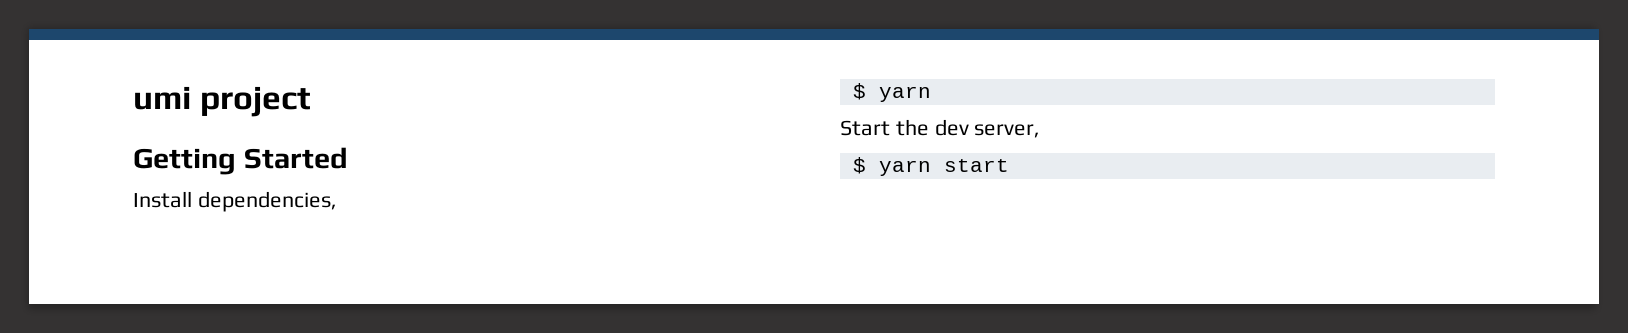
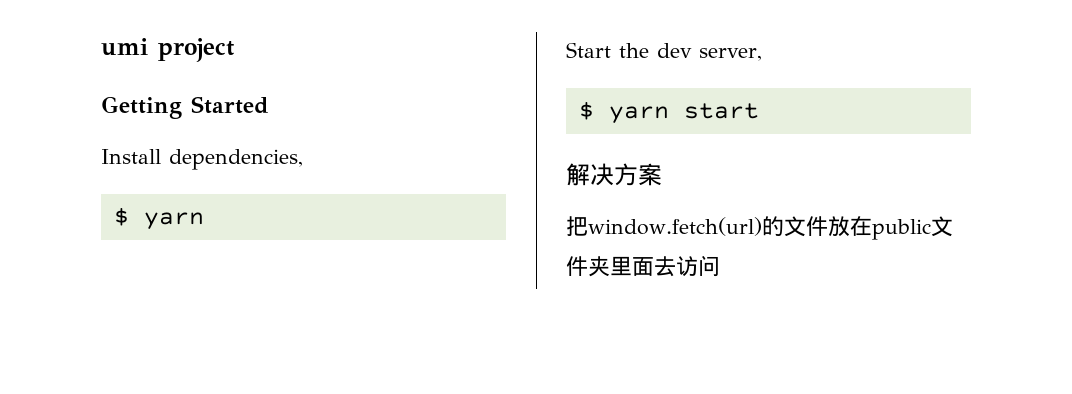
+ 解决方案
+ 把window.fetch(url)的文件放在public文件夹里面去访问

